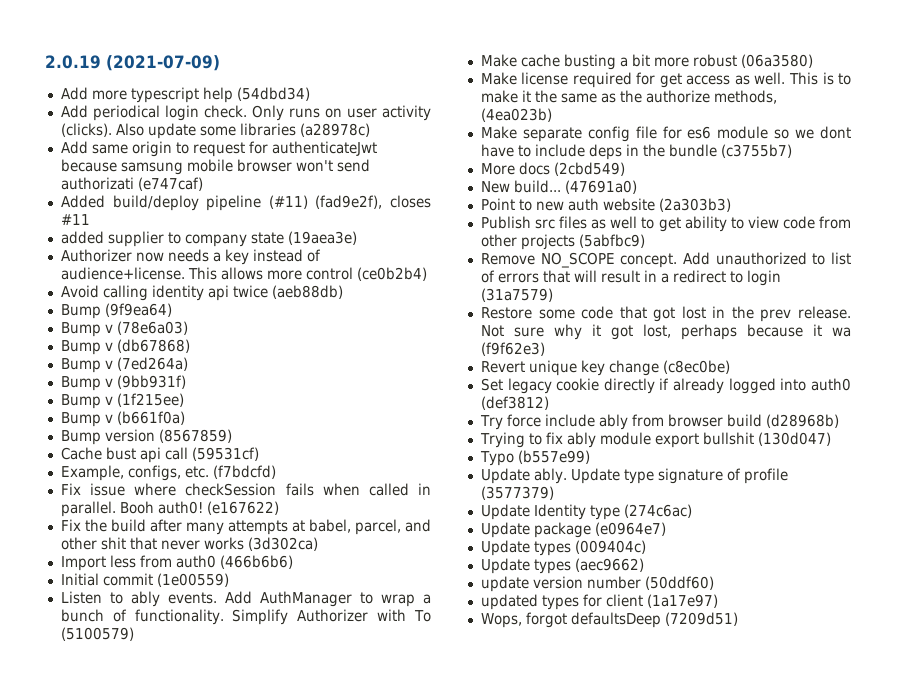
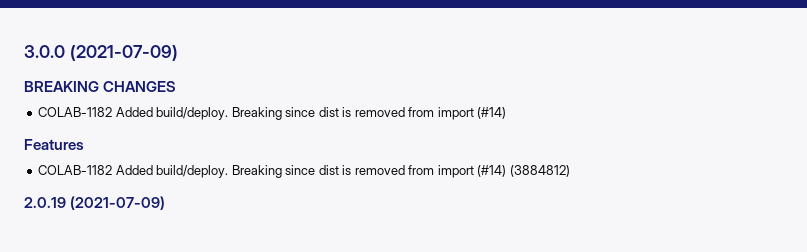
+ 3.0.0 (2021-07-09)
+ BREAKING CHANGES
+ COLAB-1182 Added build/deploy. Breaking since dist is removed from import (#14)
+ Features
+ COLAB-1182 Added build/deploy. Breaking since dist is removed from import (#14) (3884812)
  2.0.19 (2021-07-09)
- Add more typescript help (54dbd34)
- Add periodical login check. Only runs on user activity (clicks). Also update some libraries (a28978c)
- Add same origin to request for authenticateJwt because samsung mobile browser won't send authorizati (e747caf)
- Added build/deploy pipeline (#11) (fad9e2f), closes #11
- added supplier to company state (19aea3e)
- Authorizer now needs a key instead of audience+license. This allows more control (ce0b2b4)
- Avoid calling identity api twice (aeb88db)
- Bump (9f9ea64)
- Bump v (78e6a03)
- Bump v (db67868)
- Bump v (7ed264a)
- Bump v (9bb931f)
- Bump v (1f215ee)
- Bump v (b661f0a)
- Bump version (8567859)
- Cache bust api call (59531cf)
- Example, configs, etc. (f7bdcfd)
- Fix issue where checkSession fails when called in parallel. Booh auth0! (e167622)
- Fix the build after many attempts at babel, parcel, and other shit that never works (3d302ca)
- Import less from auth0 (466b6b6)
- Initial commit (1e00559)
- Listen to ably events. Add AuthManager to wrap a bunch of functionality. Simplify Authorizer with To (5100579)
- Make cache busting a bit more robust (06a3580)
- Make license required for get access as well. This is to make it the same as the authorize methods, (4ea023b)
- Make separate config file for es6 module so we dont have to include deps in the bundle (c3755b7)
- More docs (2cbd549)
- New build... (47691a0)
- Point to new auth website (2a303b3)
- Publish src files as well to get ability to view code from other projects (5abfbc9)
- Remove NO_SCOPE concept. Add unauthorized to list of errors that will result in a redirect to login (31a7579)
- Restore some code that got lost in the prev release. Not sure why it got lost, perhaps because it wa (f9f62e3)
- Revert unique key change (c8ec0be)
- Set legacy cookie directly if already logged into auth0 (def3812)
- Try force include ably from browser build (d28968b)
- Trying to fix ably module export bullshit (130d047)
- Typo (b557e99)
- Update ably. Update type signature of profile (3577379)
- Update Identity type (274c6ac)
- Update package (e0964e7)
- Update types (009404c)
- Update types (aec9662)
- update version number (50ddf60)
- updated types for client (1a17e97)
- Wops, forgot defaultsDeep (7209d51)

